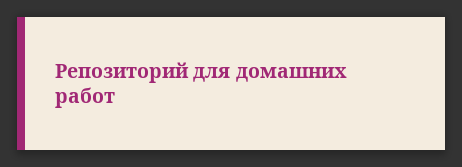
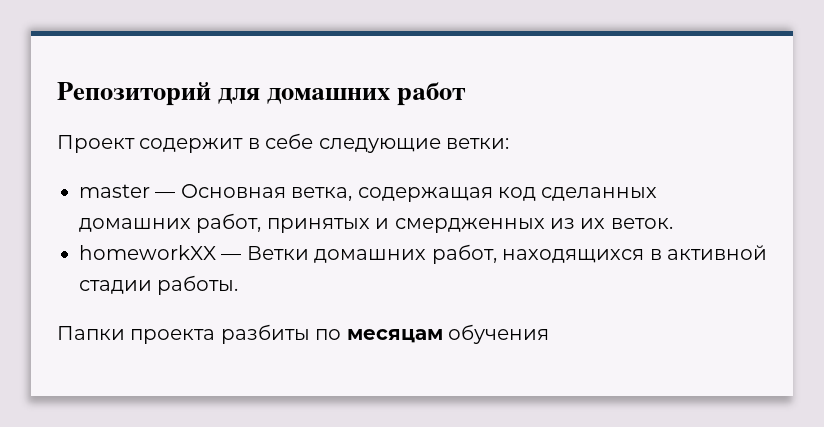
+ Проект содержит в себе следующие ветки:
+ master — Основная ветка, содержащая код сделанных домашних работ, принятых и смердженных из их веток.
+ homeworkXX — Ветки домашних работ, находящихся в активной стадии работы.
+ Папки проекта разбиты по месяцам обучения

